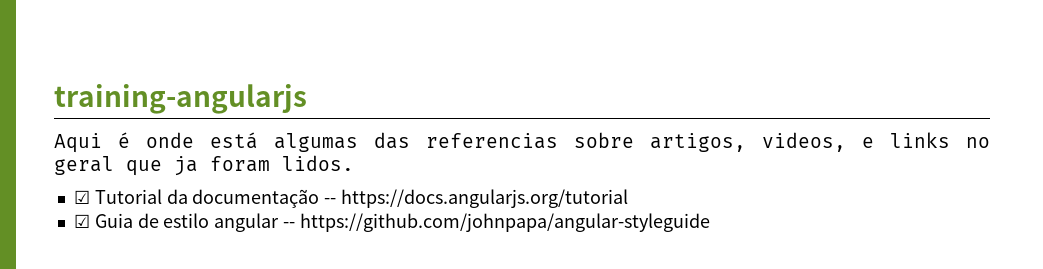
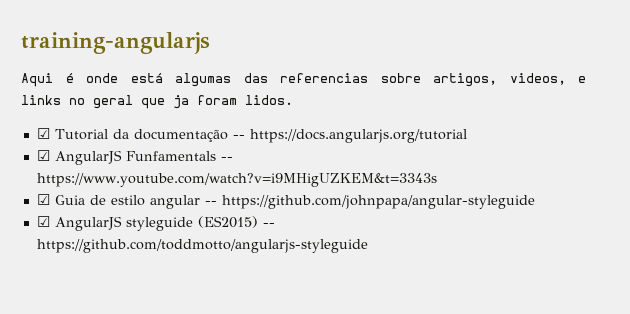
+ ☑ AngularJS Funfamentals -- https://www.youtube.com/watch?v=i9MHigUZKEM&t=3343s
+ ☑ AngularJS styleguide (ES2015) -- https://github.com/toddmotto/angularjs-styleguide

